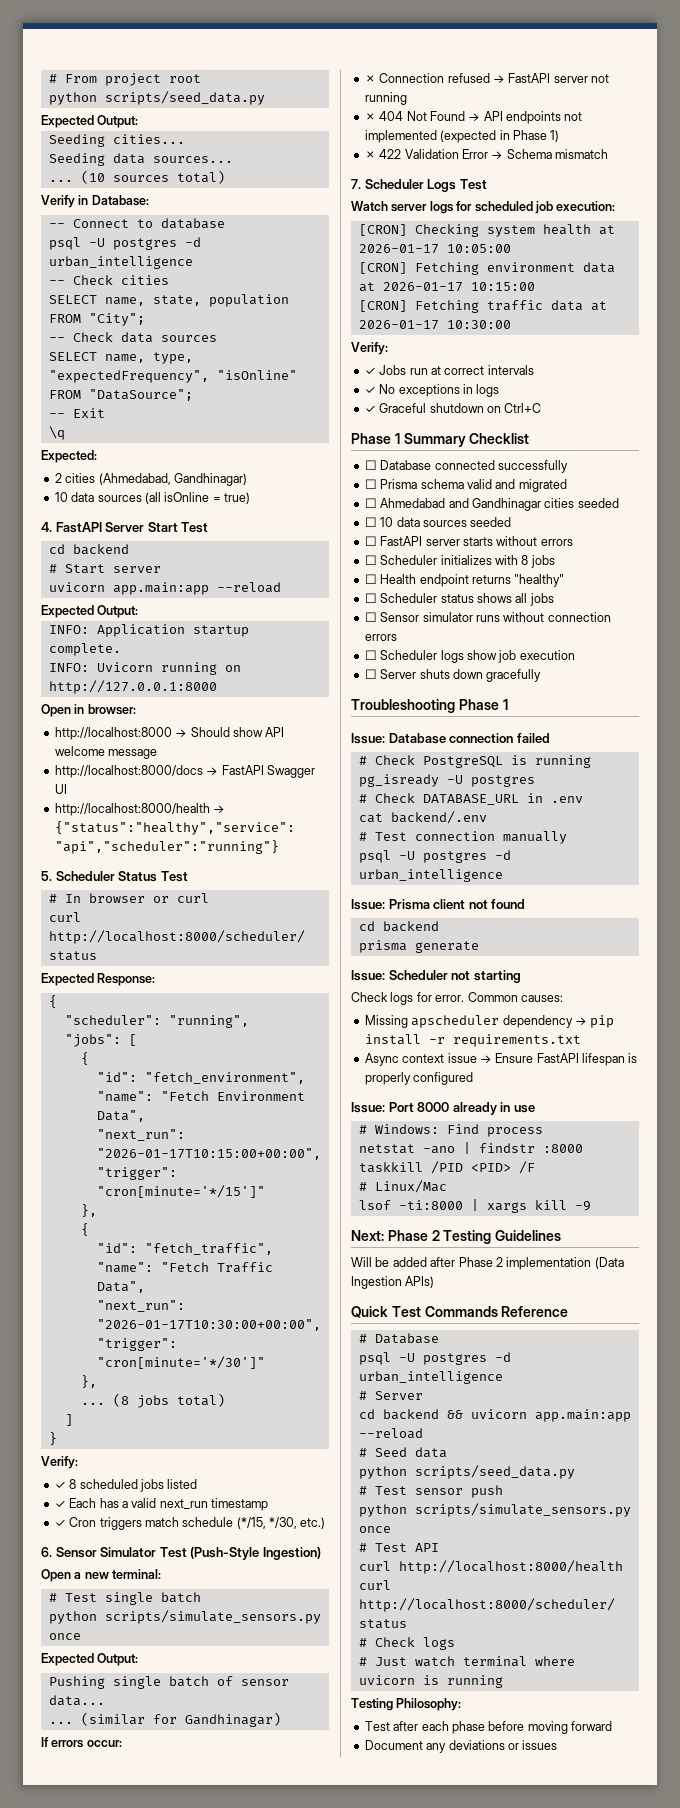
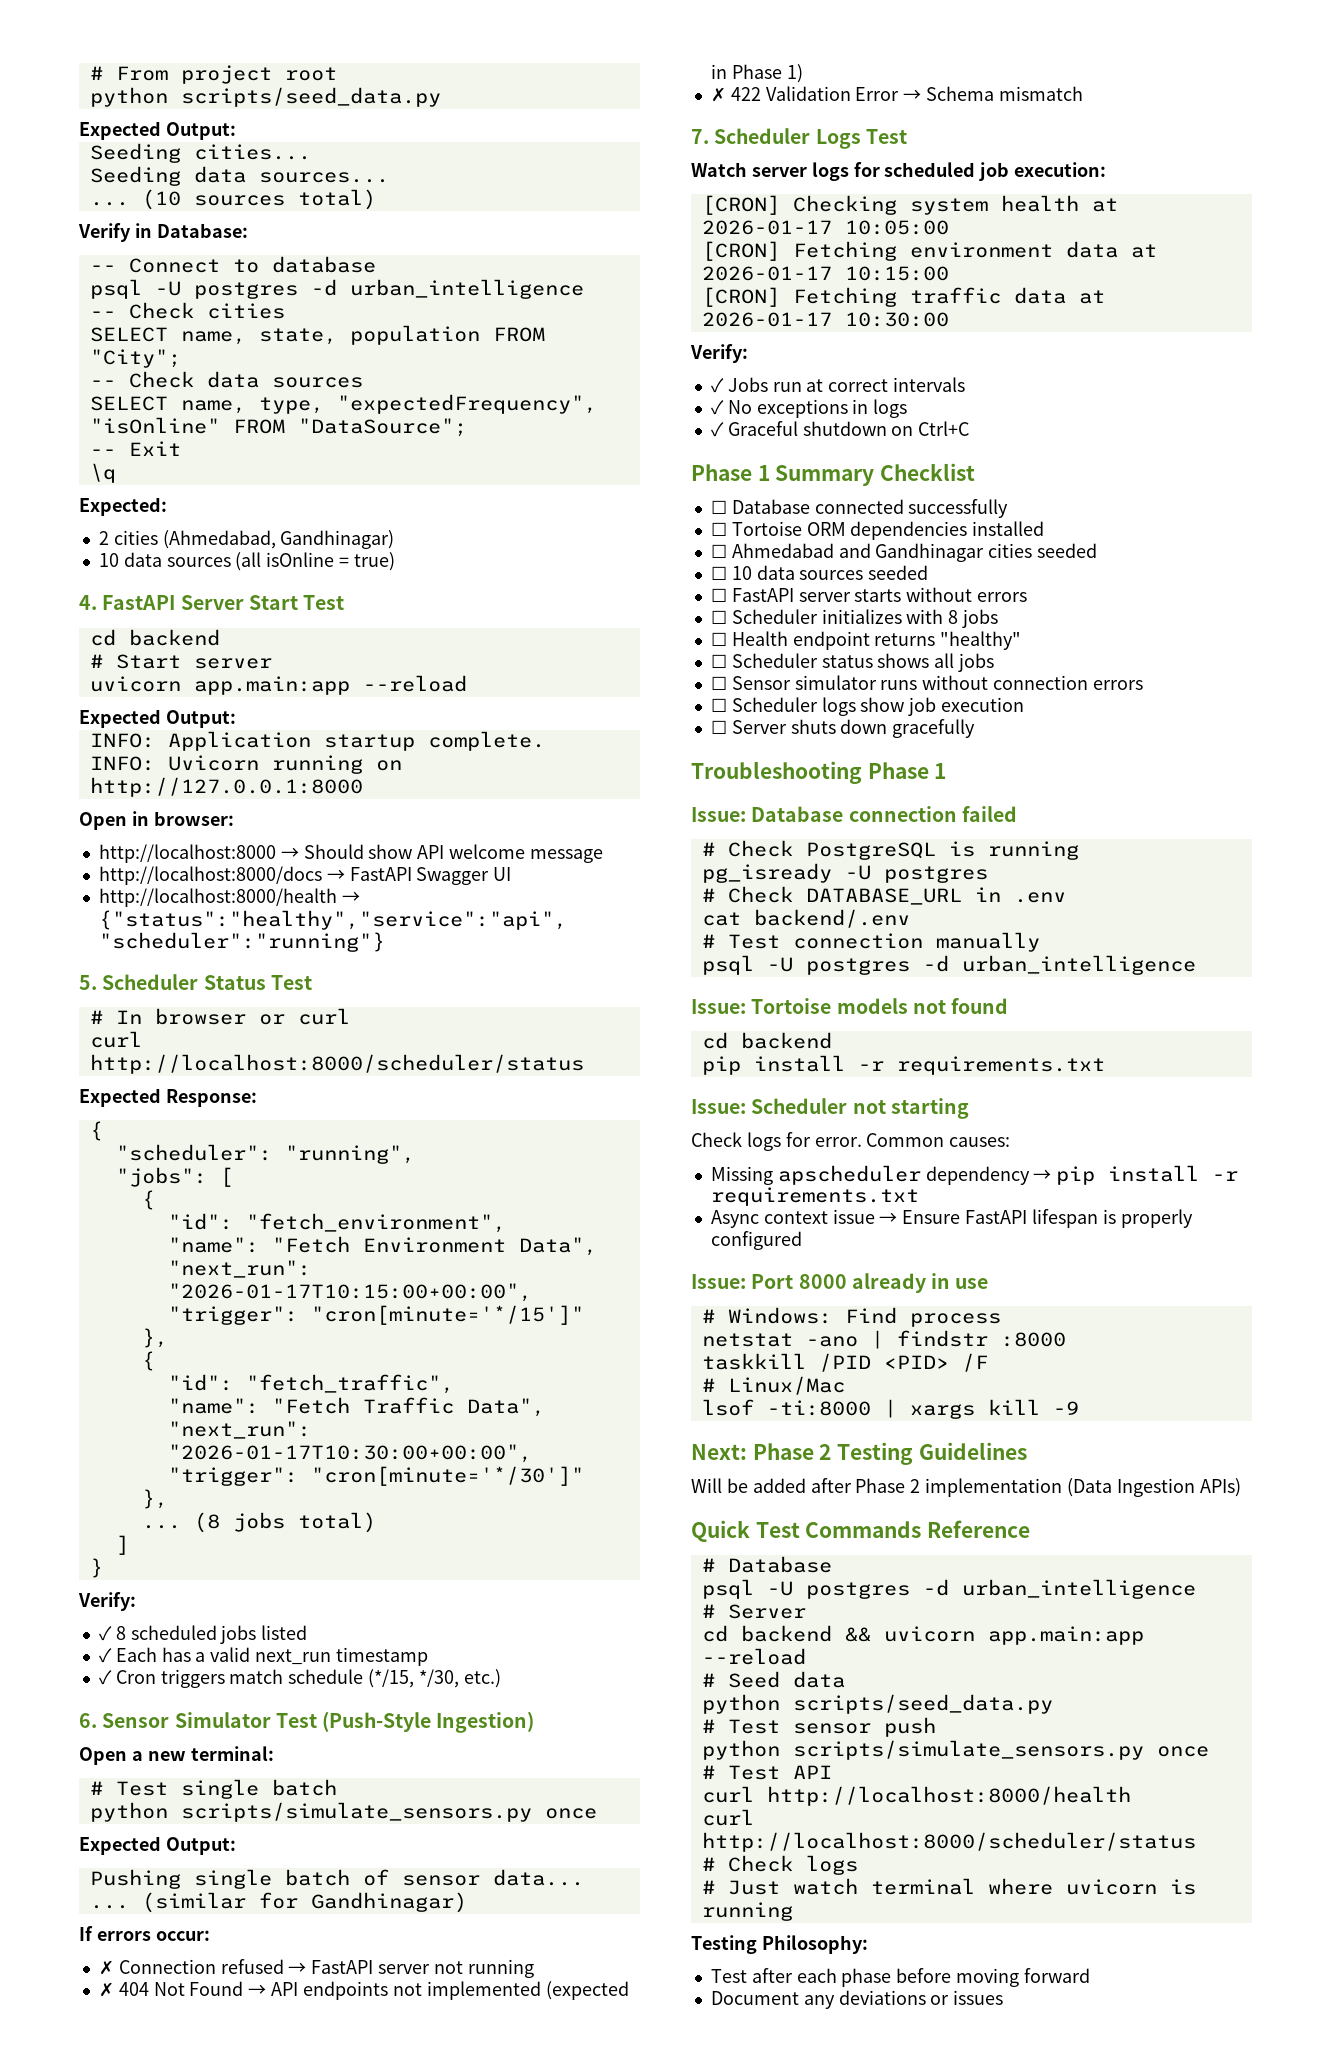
- ☐ Prisma schema valid and migrated
+ ☐ Tortoise ORM dependencies installed
- Issue: Prisma client not found
+ Issue: Tortoise models not found
  cd backend
- prisma generate
+ pip install -r requirements.txt

